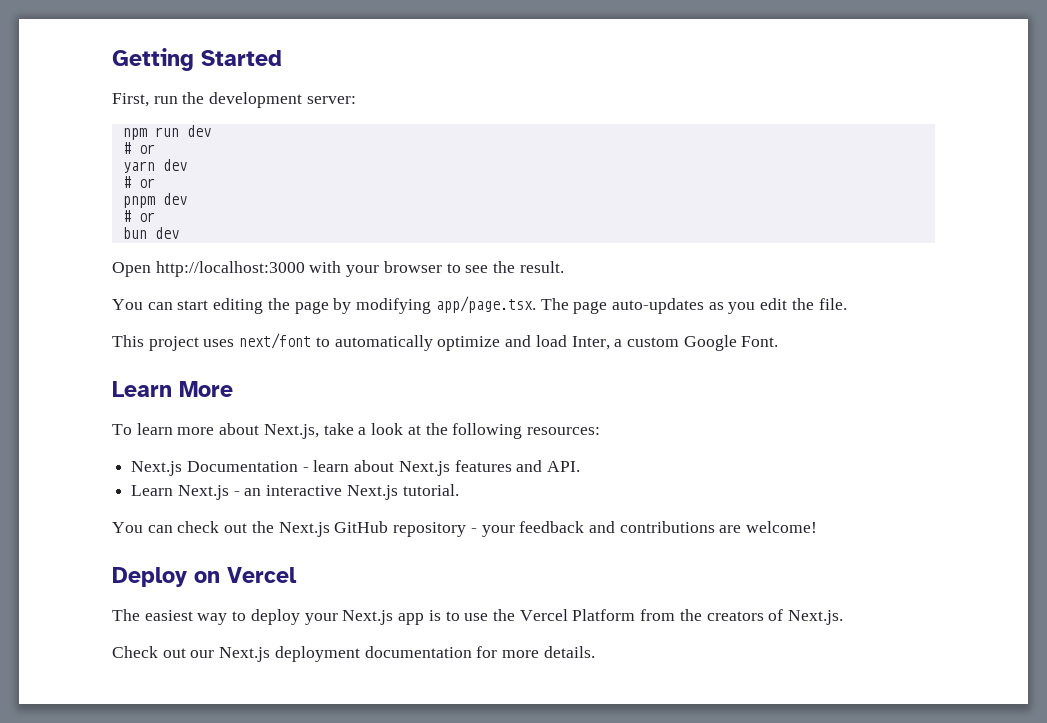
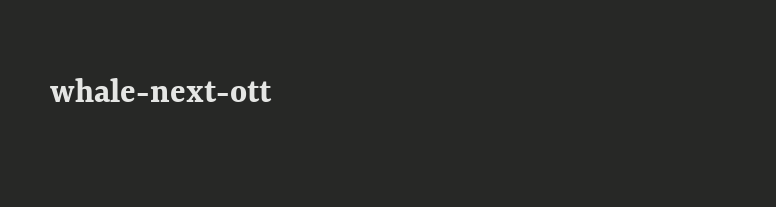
- Getting Started
- First, run the development server:
- npm run dev
- # or
- yarn dev
- # or
- pnpm dev
- # or
- bun dev
- Open http://localhost:3000 with your browser to see the result.
- You can start editing the page by modifying app/page.tsx. The page auto-updates as you edit the file.
- This project uses next/font to automatically optimize and load Inter, a custom Google Font.
- Learn More
- To learn more about Next.js, take a look at the following resources:
- Next.js Documentation - learn about Next.js features and API.
- Learn Next.js - an interactive Next.js tutorial.
- You can check out the Next.js GitHub repository - your feedback and contributions are welcome!
- Deploy on Vercel
- The easiest way to deploy your Next.js app is to use the Vercel Platform from the creators of Next.js.
- Check out our Next.js deployment documentation for more details.
+ whale-next-ott

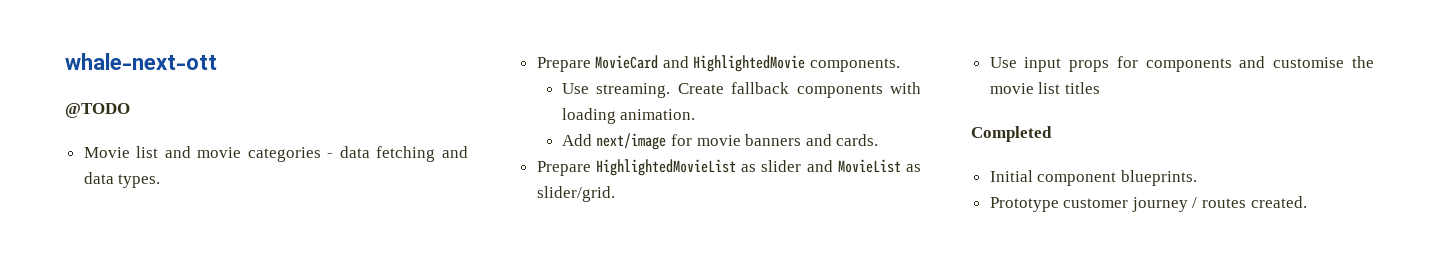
+ @TODO
+ Movie list and movie categories - data fetching and data types.
+ Prepare MovieCard and HighlightedMovie components.
+ Use streaming. Create fallback components with loading animation.
+ Add next/image for movie banners and cards.
+ Prepare HighlightedMovieList as slider and MovieList as slider/grid.
+ Use input props for components and customise the movie list titles
+ Completed
+ Initial component blueprints.
+ Prototype customer journey / routes created.

